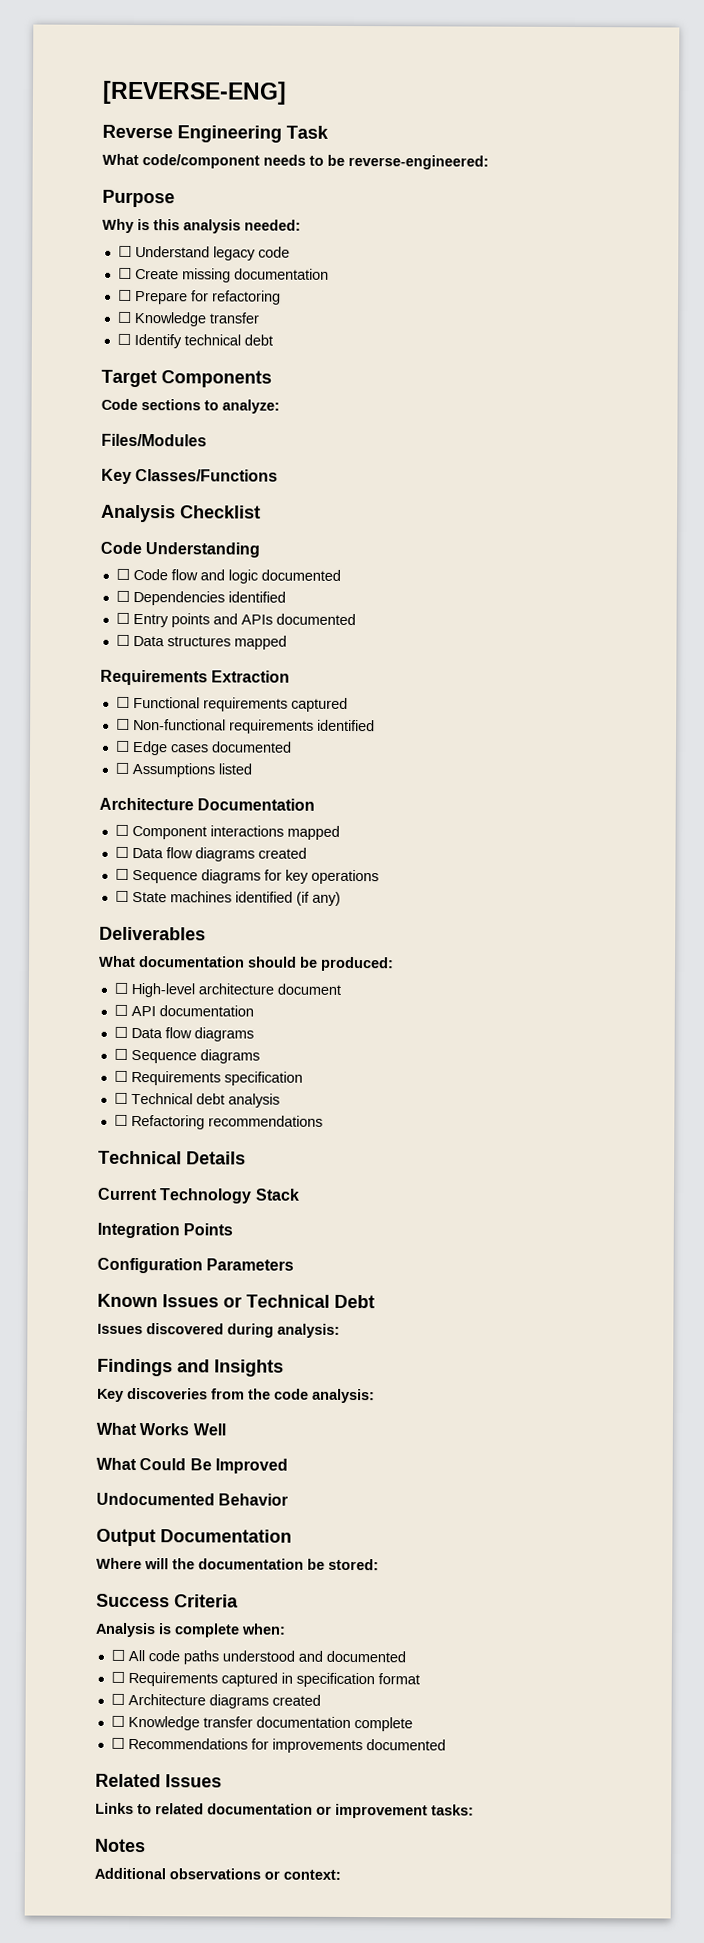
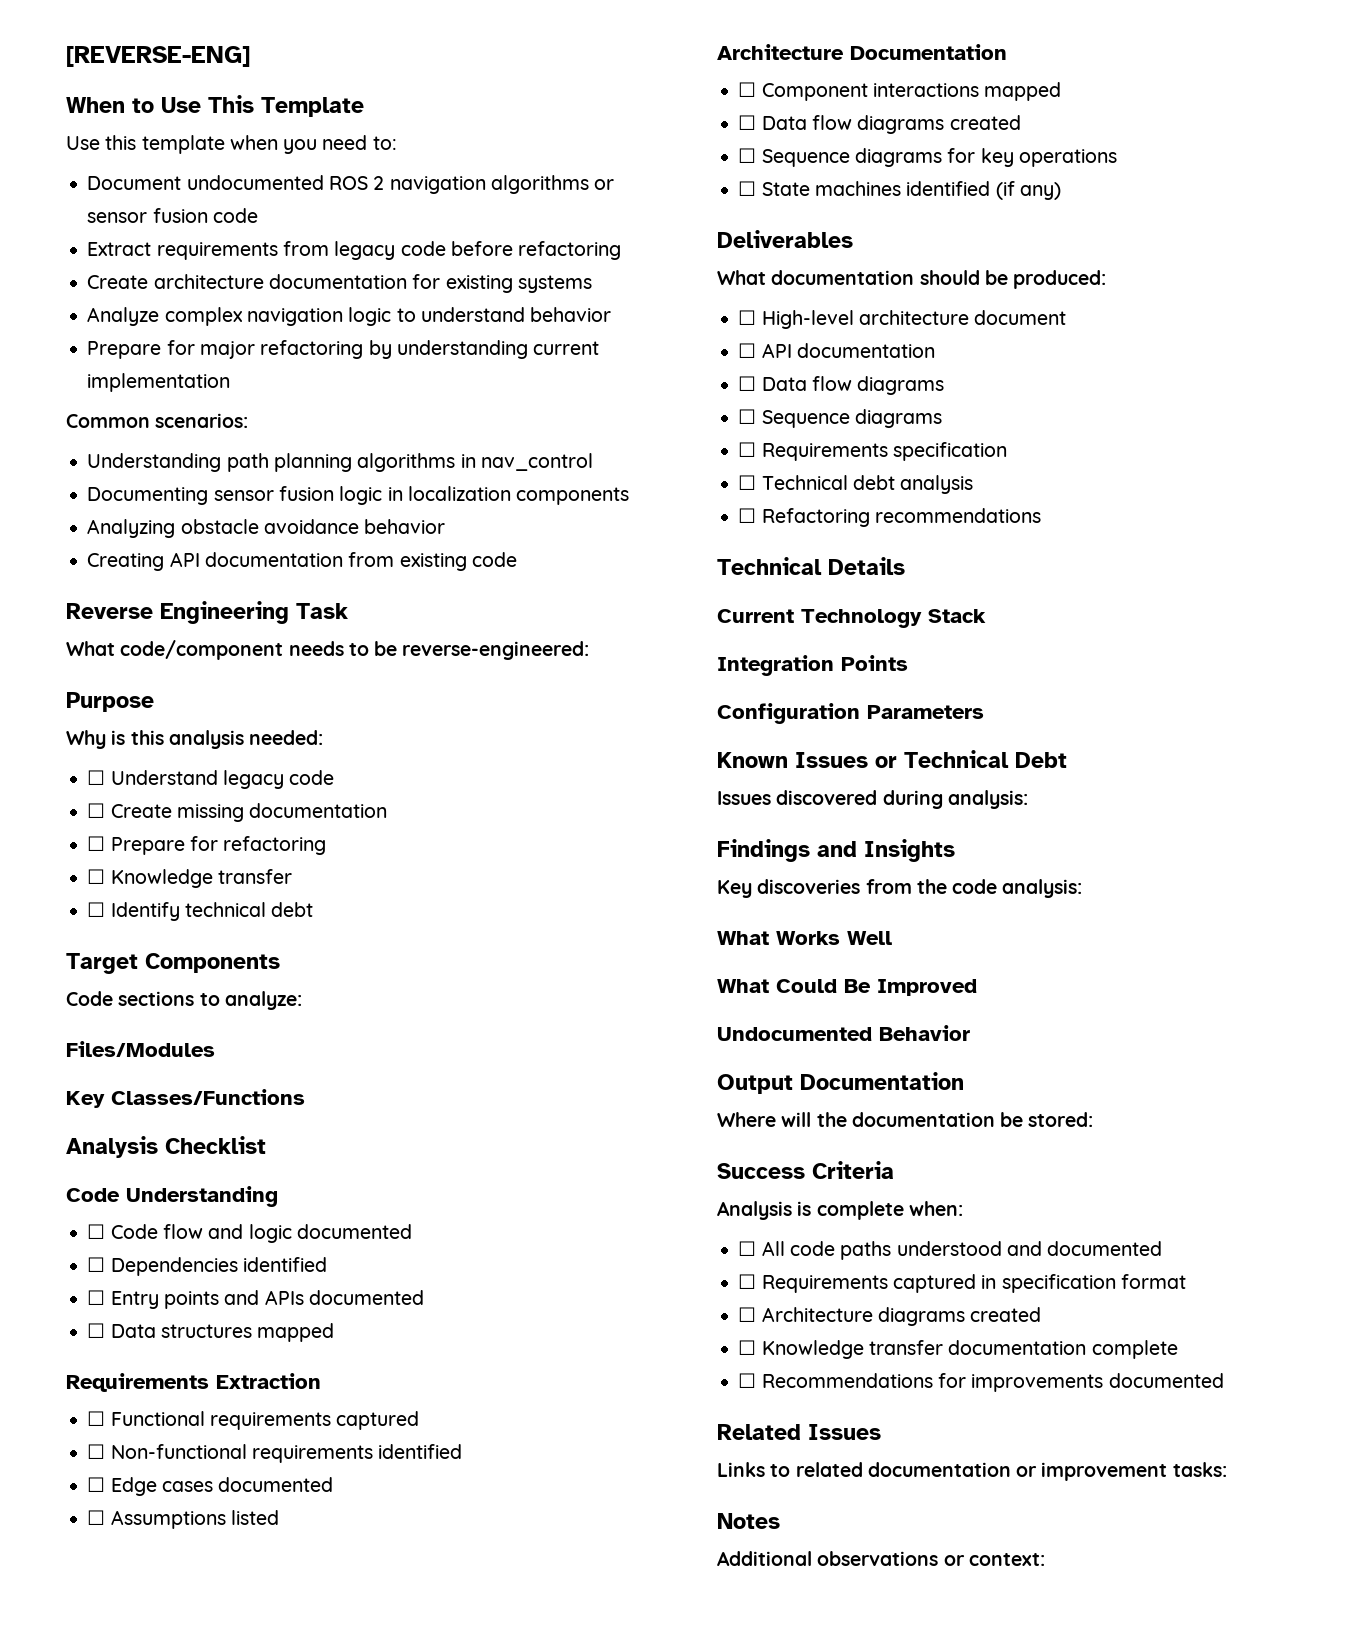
+ When to Use This Template
+ Use this template when you need to:
+ Document undocumented ROS 2 navigation algorithms or sensor fusion code
+ Extract requirements from legacy code before refactoring
+ Create architecture documentation for existing systems
+ Analyze complex navigation logic to understand behavior
+ Prepare for major refactoring by understanding current implementation
+ Common scenarios:
+ Understanding path planning algorithms in nav_control
+ Documenting sensor fusion logic in localization components
+ Analyzing obstacle avoidance behavior
+ Creating API documentation from existing code

